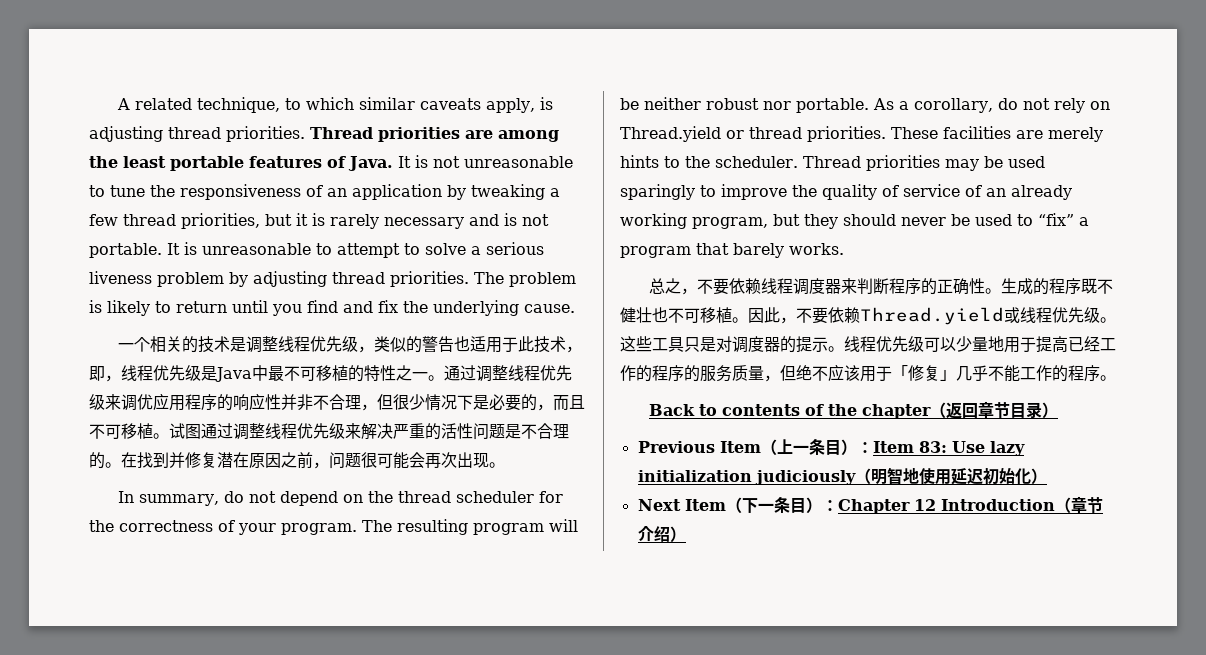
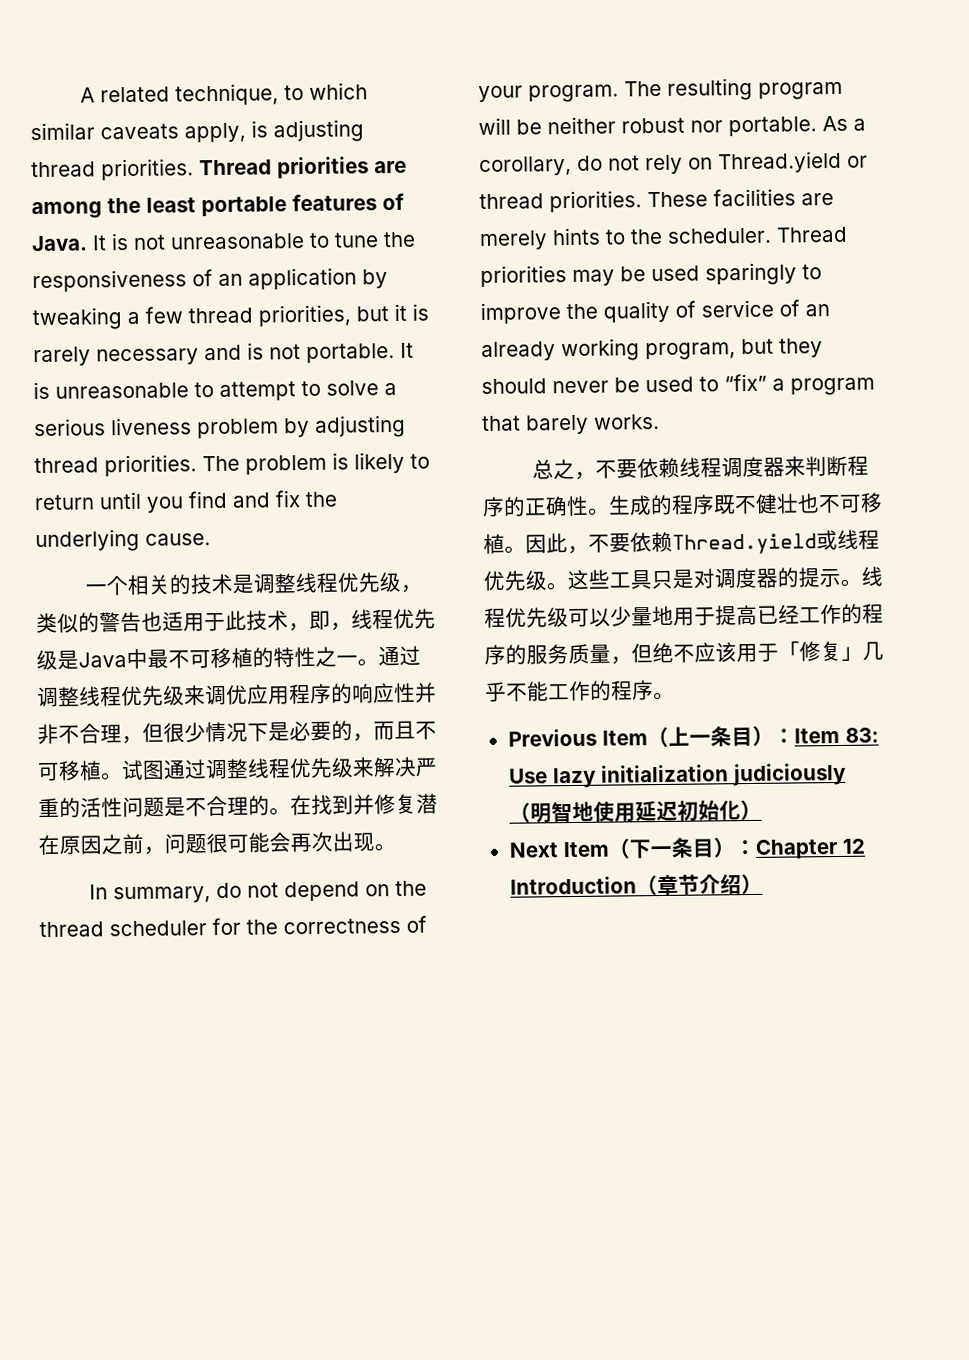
- Back to contents of the chapter（返回章节目录）

